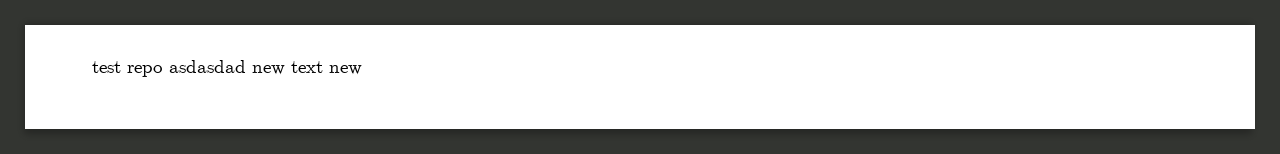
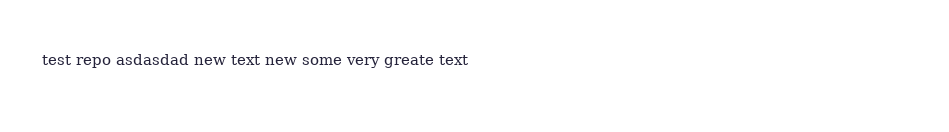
- test repo asdasdad new text new
+ test repo asdasdad new text new some very greate text

